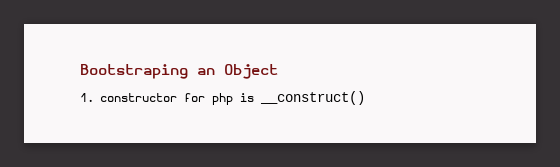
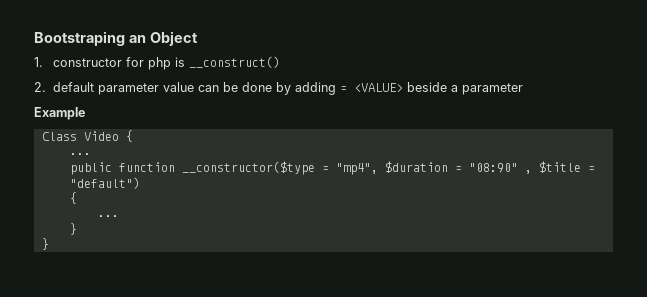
+ 2. default parameter value can be done by adding = <VALUE> beside a parameter
+ Example
+ Class Video {
+ ...
+ public function __constructor($type = "mp4", $duration = "08:90" , $title = "default")
+ {
+ ...
+ }
+ }

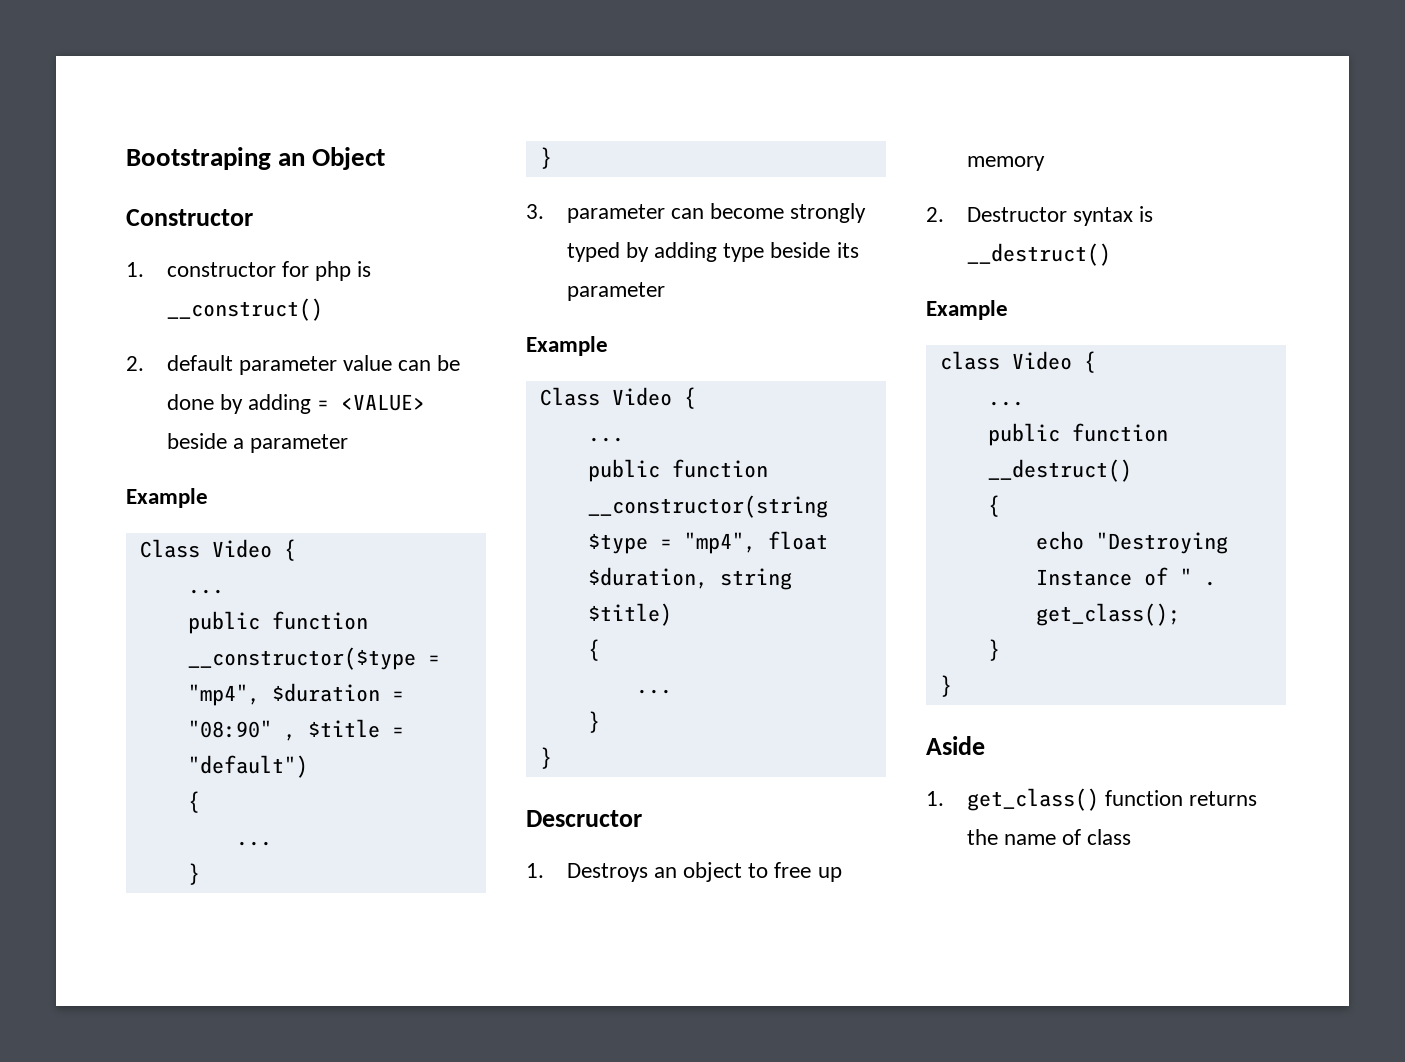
+ Constructor
+ 3. parameter can become strongly typed by adding type beside its parameter
+ Example
+ Class Video {
+ ...
+ public function __constructor(string $type = "mp4", float $duration, string $title)
+ {
+ ...
+ }
+ }
+ Descructor
+ 1. Destroys an object to free up memory
+ 2. Destructor syntax is __destruct()
+ Example
+ class Video {
+ ...
+ public function __destruct()
+ {
+ echo "Destroying Instance of " . get_class();
+ }
+ }
+ Aside
+ 1. get_class() function returns the name of class

